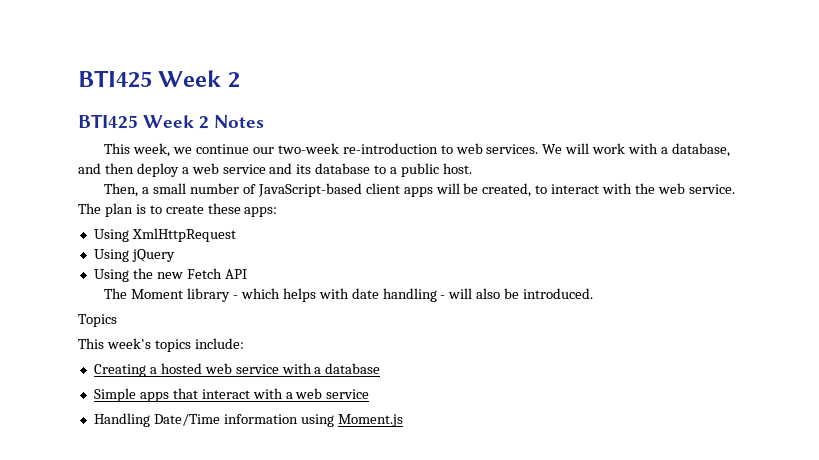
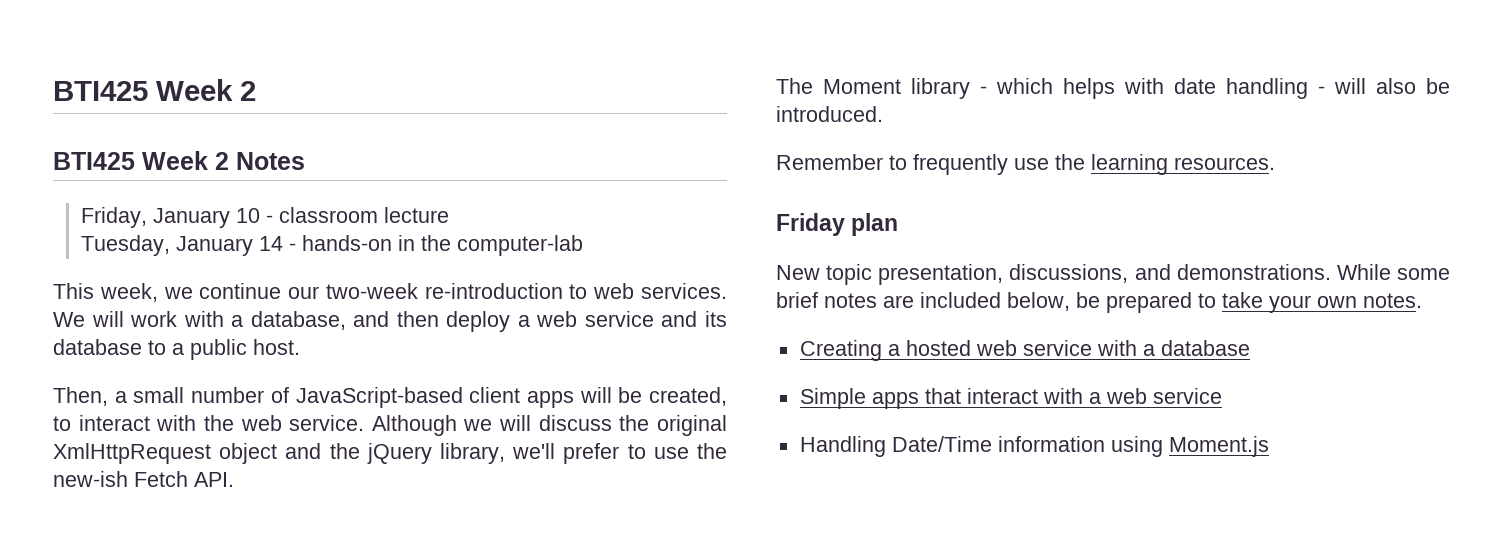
+ Friday, January 10 - classroom lecture
+ Tuesday, January 14 - hands-on in the computer-lab
- The plan is to create these apps:
- Using XmlHttpRequest
- Using jQuery
- Using the new Fetch API
+ Although we will discuss the original XmlHttpRequest object and the jQuery library, we'll prefer to use the new-ish Fetch API.
- Topics
- This week's topics include:
+ Remember to frequently use the learning resources.
+ Friday plan
+ New topic presentation, discussions, and demonstrations. While some brief notes are included below, be prepared to take your own notes.

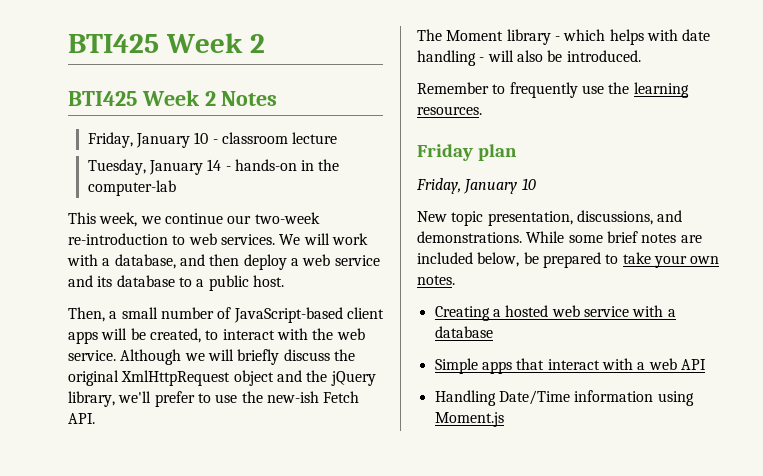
- Although we will discuss the original XmlHttpRequest object and the jQuery library, we'll prefer to use the new-ish Fetch API.
+ Although we will briefly discuss the original XmlHttpRequest object and the jQuery library, we'll prefer to use the new-ish Fetch API.
  Friday plan
+ Friday, January 10
- Simple apps that interact with a web service
+ Simple apps that interact with a web API

